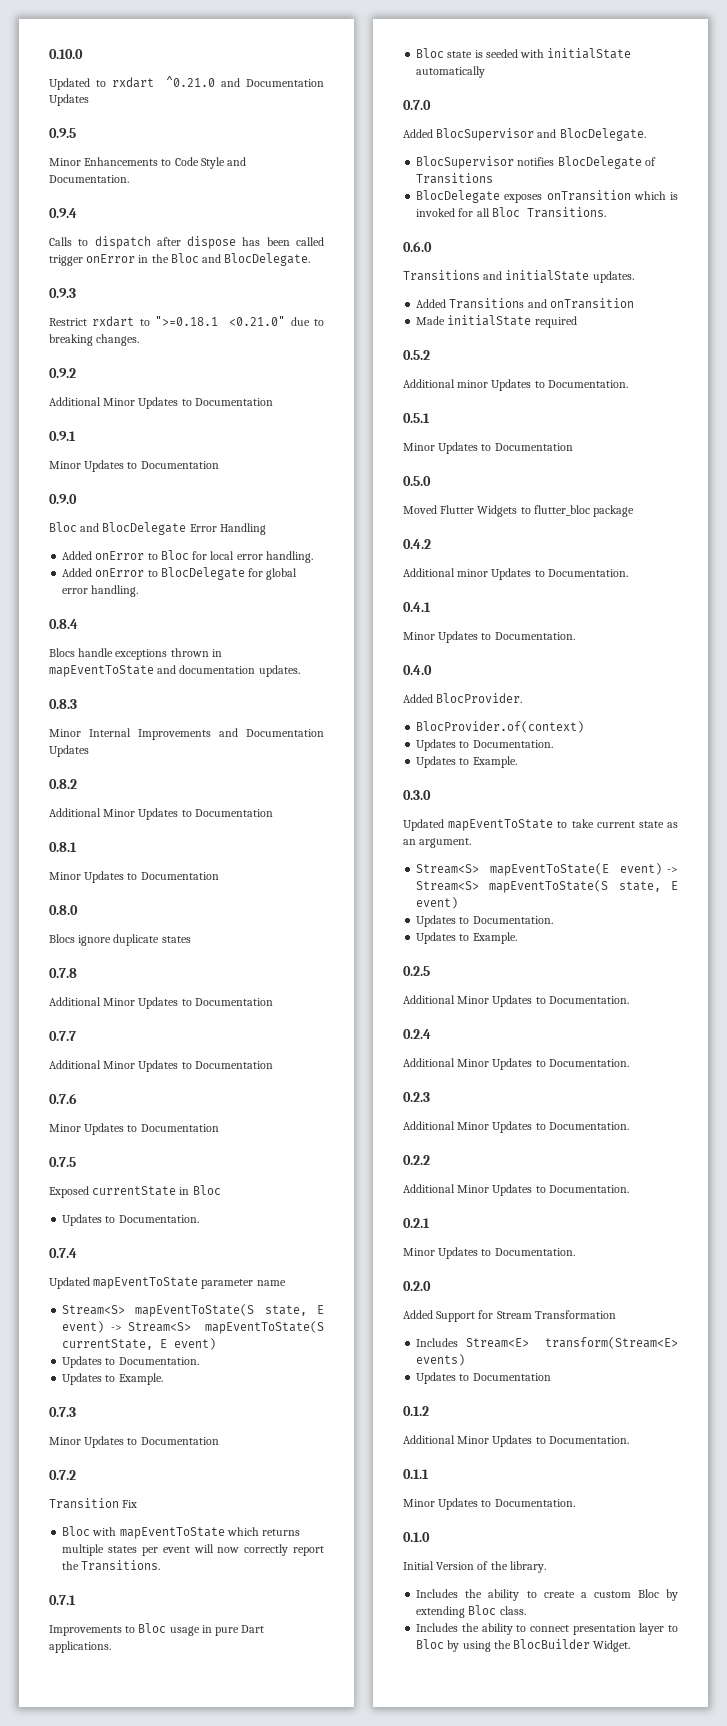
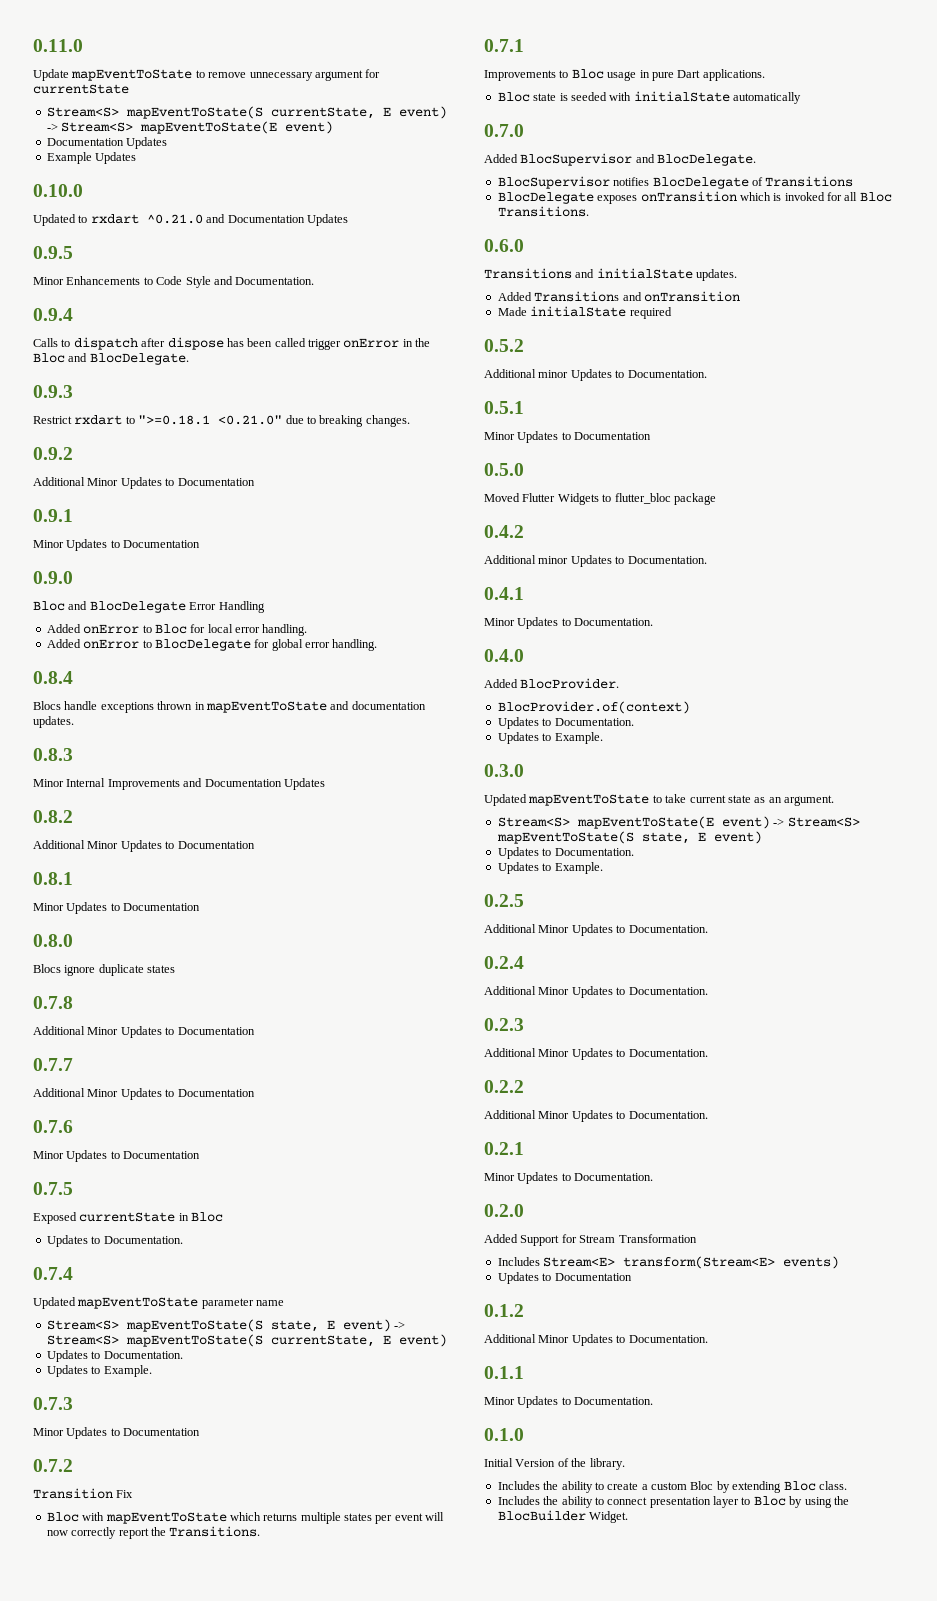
+ 0.11.0
+ Update mapEventToState to remove unnecessary argument for currentState
+ Stream<S> mapEventToState(S currentState, E event) -> Stream<S> mapEventToState(E event)
+ Documentation Updates
+ Example Updates

